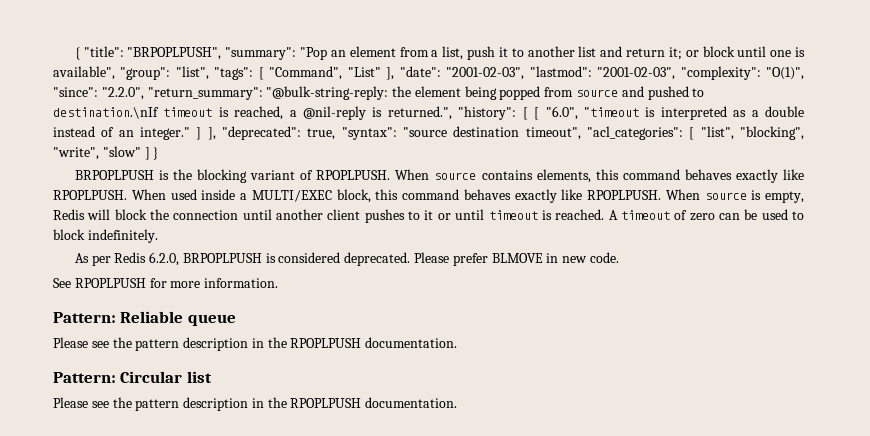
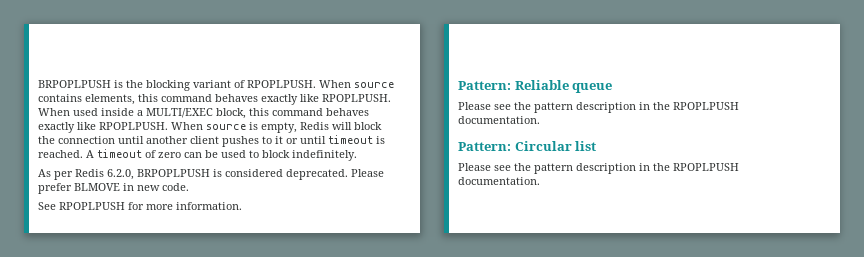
- { "title": "BRPOPLPUSH", "summary": "Pop an element from a list, push it to another list and return it; or block until one is available", "group": "list", "tags": [ "Command", "List" ], "date": "2001-02-03", "lastmod": "2001-02-03", "complexity": "O(1)", "since": "2.2.0", "return_summary": "@bulk-string-reply: the element being popped from source and pushed to destination.\nIf timeout is reached, a @nil-reply is returned.", "history": [ [ "6.0", "timeout is interpreted as a double instead of an integer." ] ], "deprecated": true, "syntax": "source destination timeout", "acl_categories": [ "list", "blocking", "write", "slow" ] }

